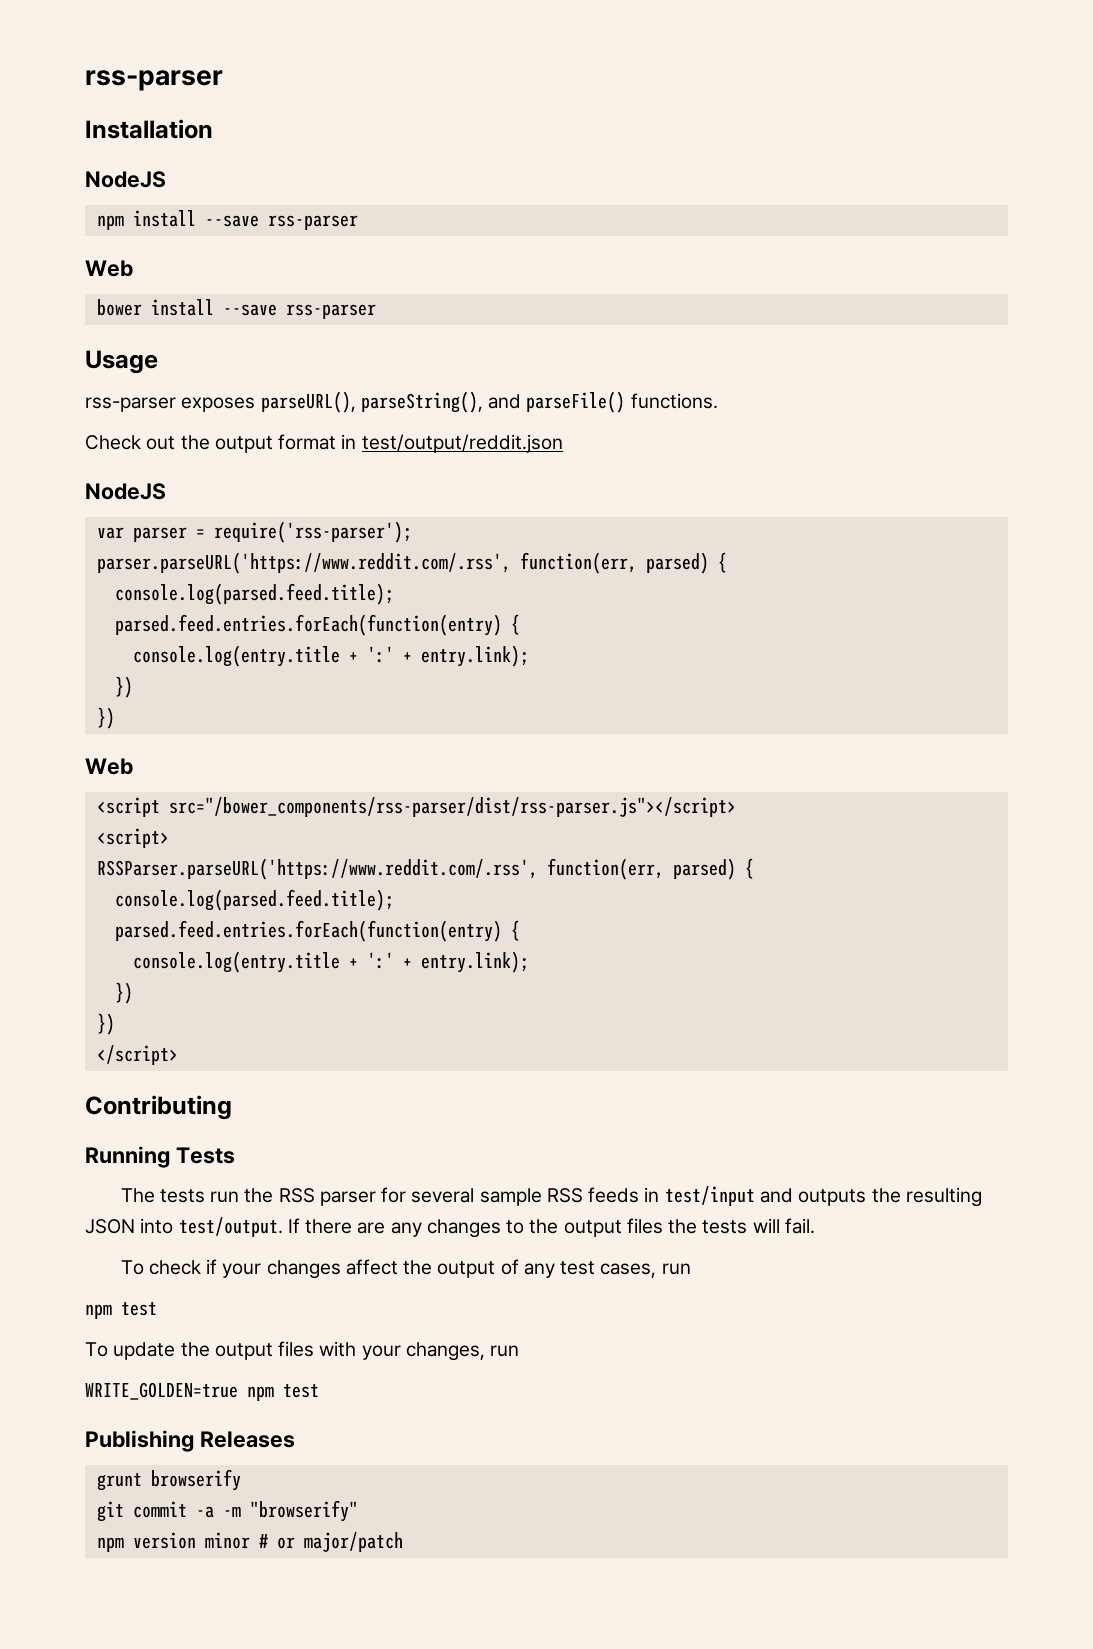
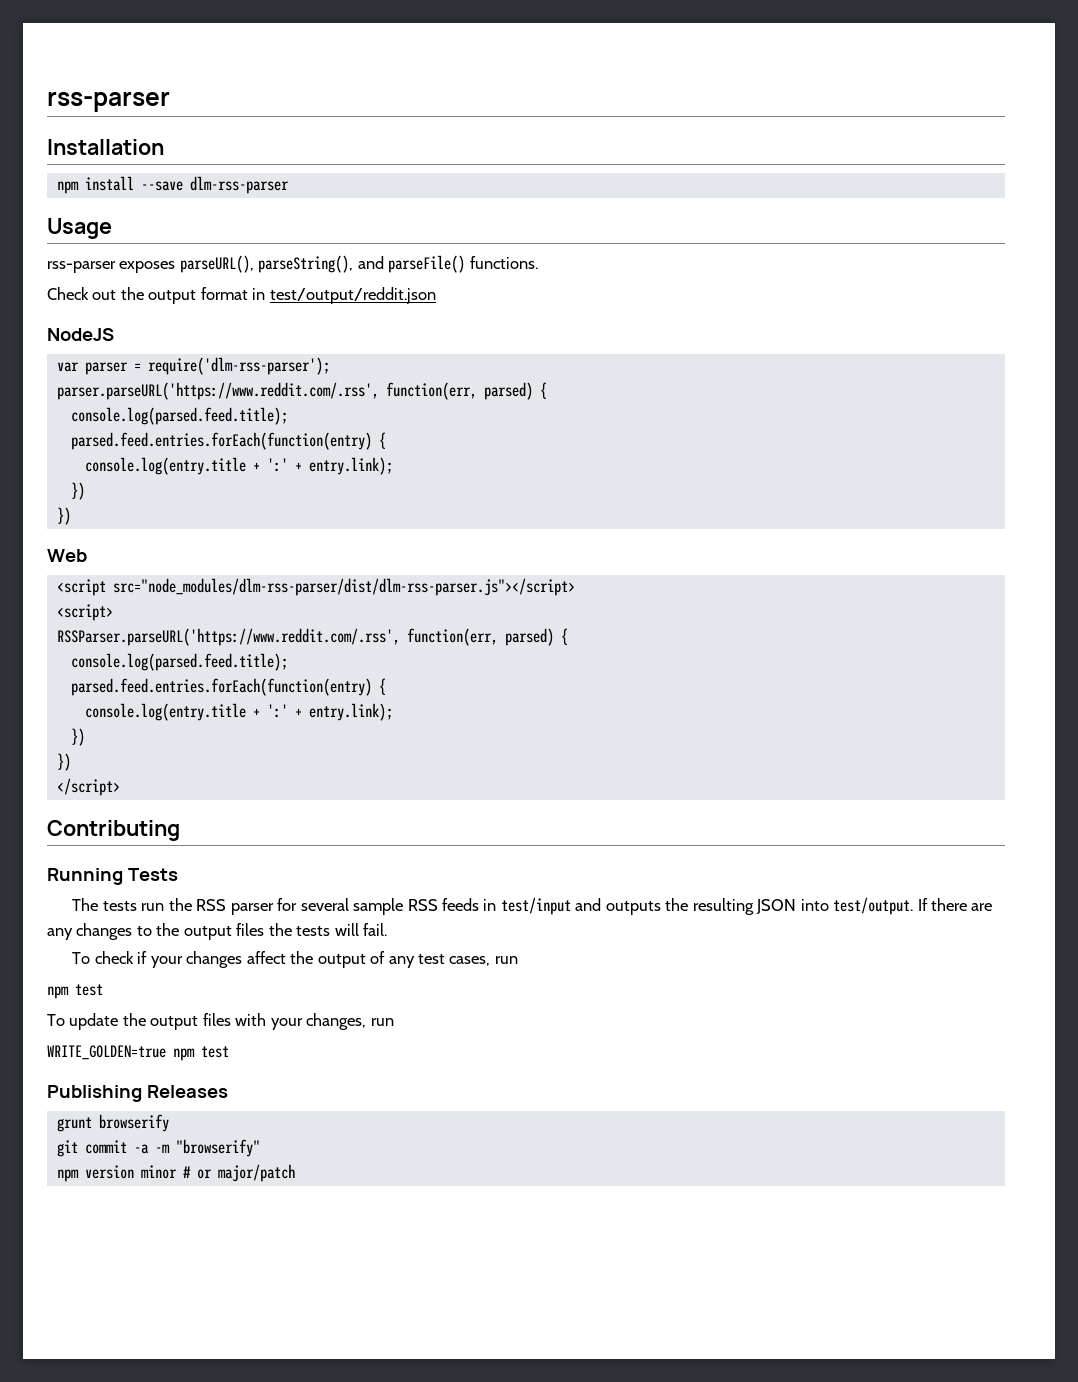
  Installation
- NodeJS
- npm install --save rss-parser
- Web
- bower install --save rss-parser
+ npm install --save dlm-rss-parser
- var parser = require('rss-parser');
+ var parser = require('dlm-rss-parser');
- <script src="/bower_components/rss-parser/dist/rss-parser.js"></script>
+ <script src="node_modules/dlm-rss-parser/dist/dlm-rss-parser.js"></script>

